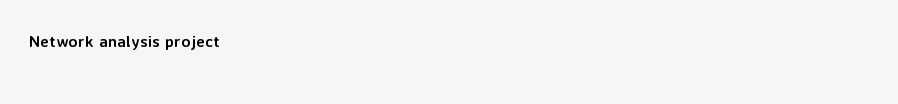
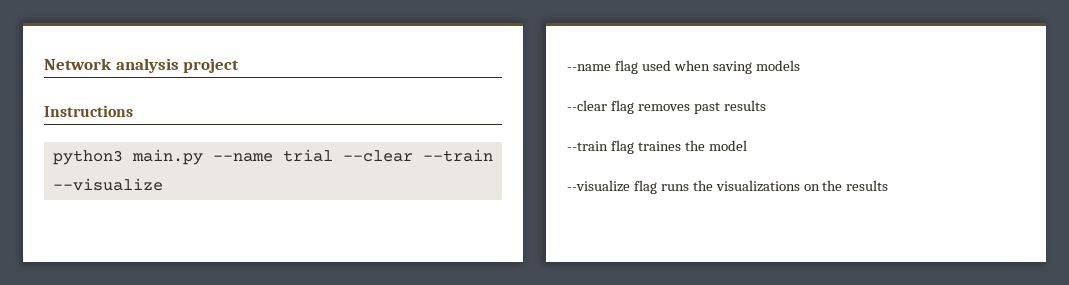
+ Instructions
+ python3 main.py --name trial --clear --train --visualize
+ --name flag used when saving models
+ --clear flag removes past results
+ --train flag traines the model
+ --visualize flag runs the visualizations on the results

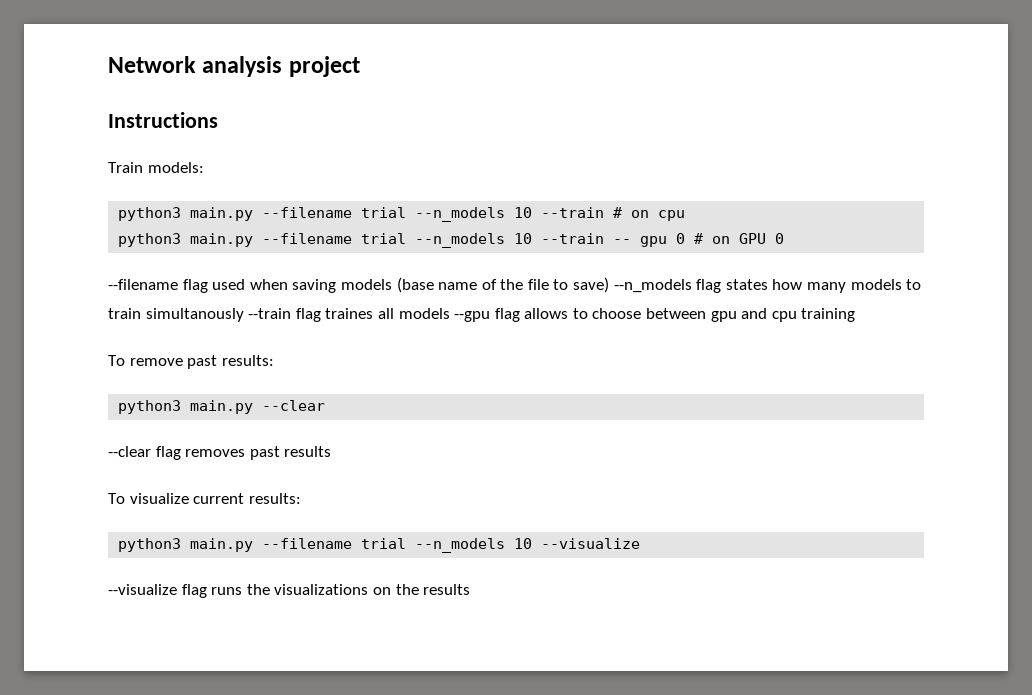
- python3 main.py --name trial --clear --train --visualize
- --name flag used when saving models
+ Train models:
+ python3 main.py --filename trial --n_models 10 --train # on cpu
+ python3 main.py --filename trial --n_models 10 --train -- gpu 0 # on GPU 0
+ --filename flag used when saving models (base name of the file to save) --n_models flag states how many models to train simultanously --train flag traines all models --gpu flag allows to choose between gpu and cpu training
+ To remove past results:
+ python3 main.py --clear
- --train flag traines the model
+ To visualize current results:
+ python3 main.py --filename trial --n_models 10 --visualize

